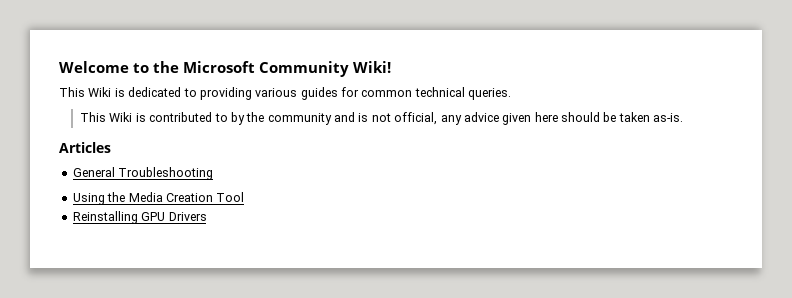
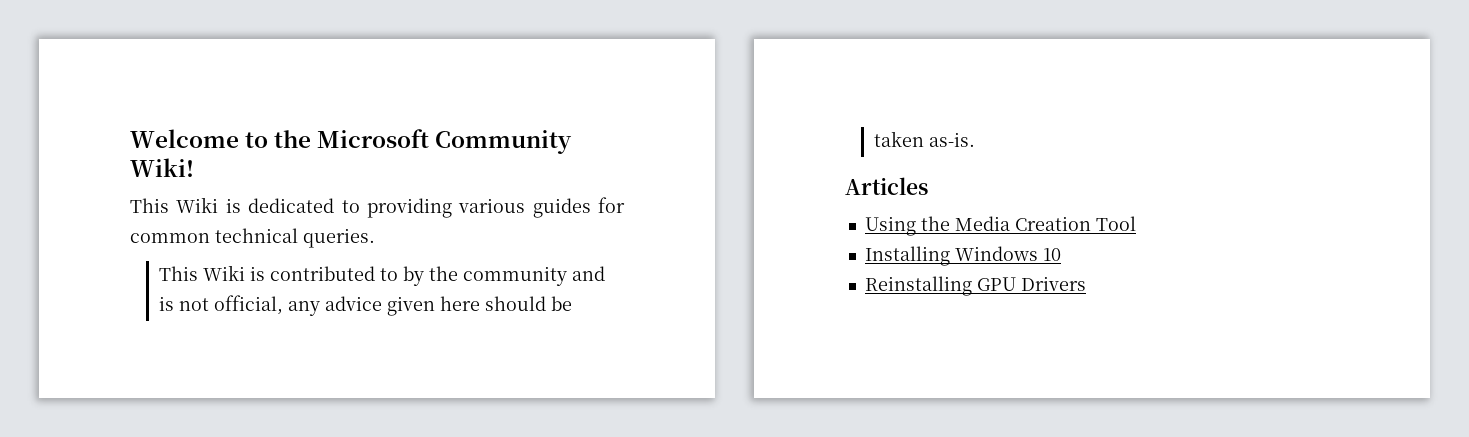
- General Troubleshooting
+ Installing Windows 10

